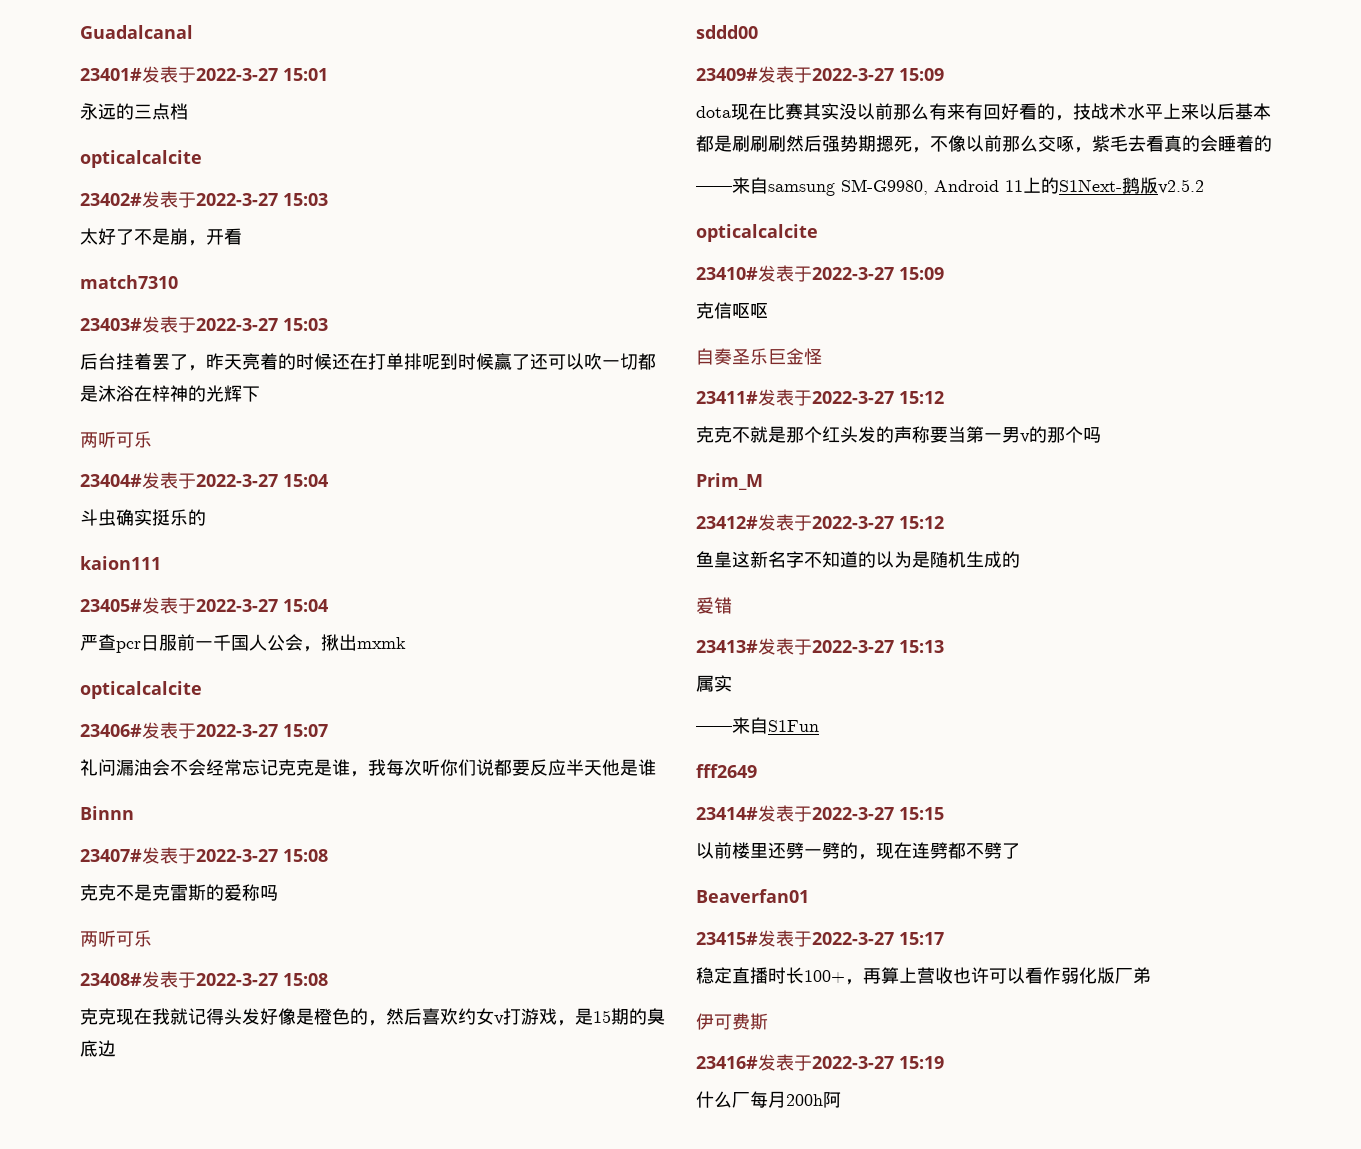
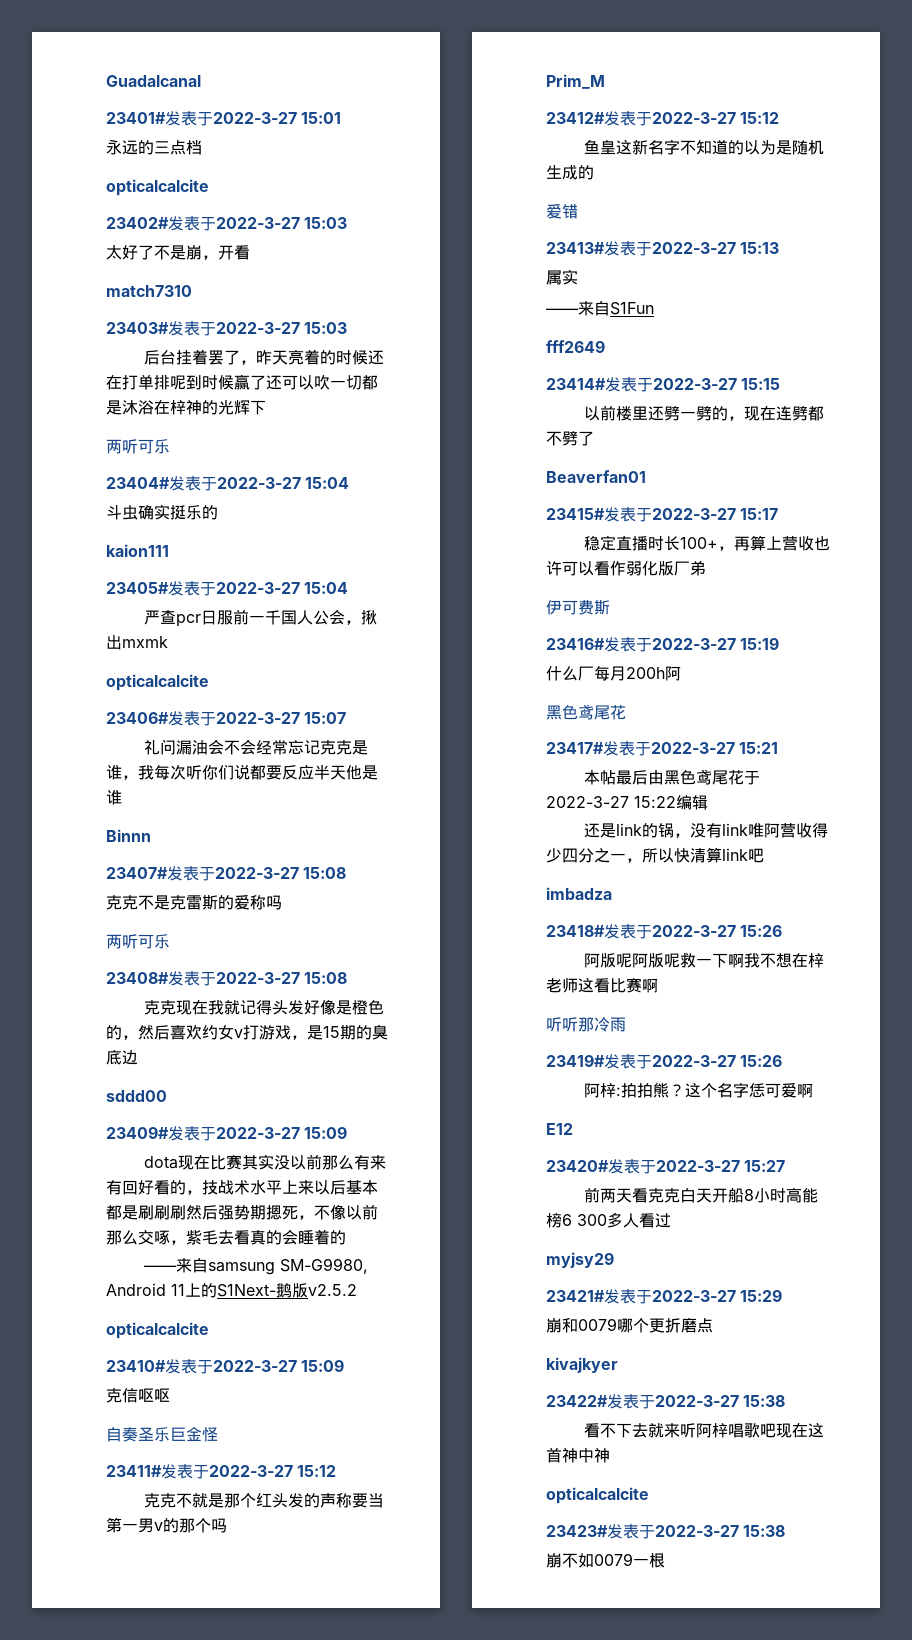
  什么厂每月200h阿
+ 黑色鸢尾花
+ 23417#发表于2022-3-27 15:21
+ 本帖最后由黑色鸢尾花于2022-3-27 15:22编辑
+ 还是link的锅，没有link唯阿营收得少四分之一，所以快清算link吧
+ imbadza
+ 23418#发表于2022-3-27 15:26
+ 阿版呢阿版呢救一下啊我不想在梓老师这看比赛啊
+ 听听那冷雨
+ 23419#发表于2022-3-27 15:26
+ 阿梓:拍拍熊？这个名字恁可爱啊
+ E12
+ 23420#发表于2022-3-27 15:27
+ 前两天看克克白天开船8小时高能榜6 300多人看过
+ myjsy29
+ 23421#发表于2022-3-27 15:29
+ 崩和0079哪个更折磨点
+ kivajkyer
+ 23422#发表于2022-3-27 15:38
+ 看不下去就来听阿梓唱歌吧现在这首神中神
+ opticalcalcite
+ 23423#发表于2022-3-27 15:38
+ 崩不如0079一根

